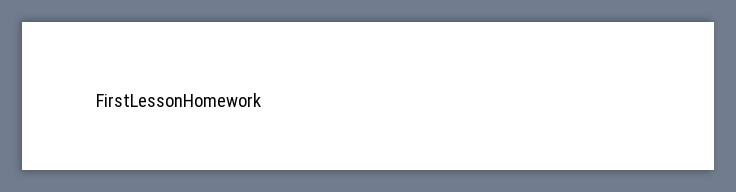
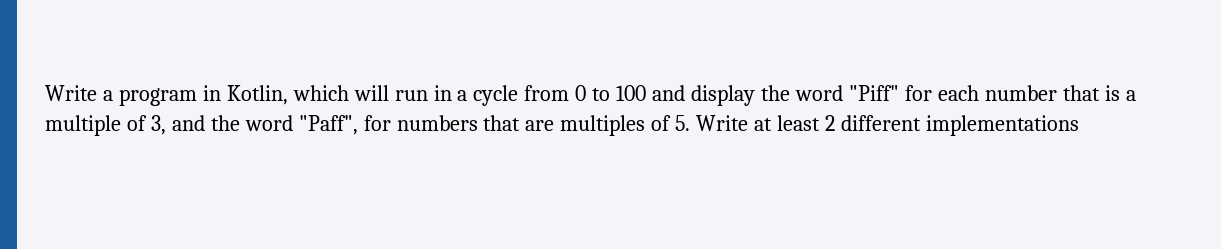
- FirstLessonHomework
+ Write a program in Kotlin, which will run in a cycle from 0 to 100 and display the word "Piff" for each number that is a multiple of 3, and the word "Paff", for numbers that are multiples of 5. Write at least 2 different implementations

